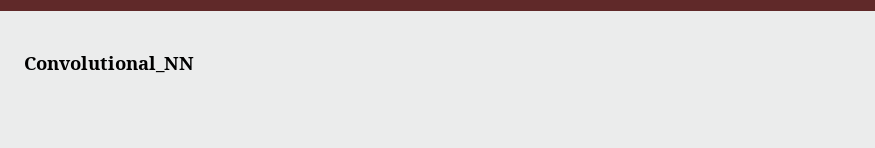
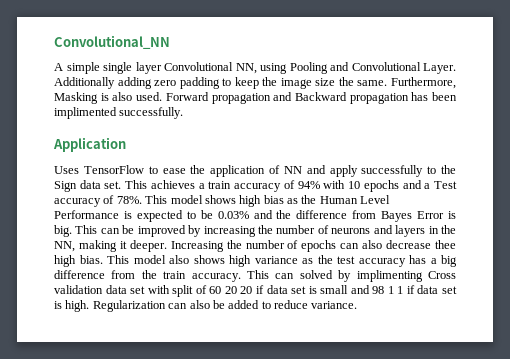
+ A simple single layer Convolutional NN, using Pooling and Convolutional Layer. Additionally adding zero padding to keep the image size the same. Furthermore, Masking is also used. Forward propagation and Backward propagation has been implimented successfully.
+ Application
+ Uses TensorFlow to ease the application of NN and apply successfully to the Sign data set. This achieves a train accuracy of 94% with 10 epochs and a Test accuracy of 78%. This model shows high bias as the Human Level Performance is expected to be 0.03% and the difference from Bayes Error is big. This can be improved by increasing the number of neurons and layers in the NN, making it deeper. Increasing the number of epochs can also decrease thee high bias. This model also shows high variance as the test accuracy has a big difference from the train accuracy. This can solved by implimenting Cross validation data set with split of 60 20 20 if data set is small and 98 1 1 if data set is high. Regularization can also be added to reduce variance.

